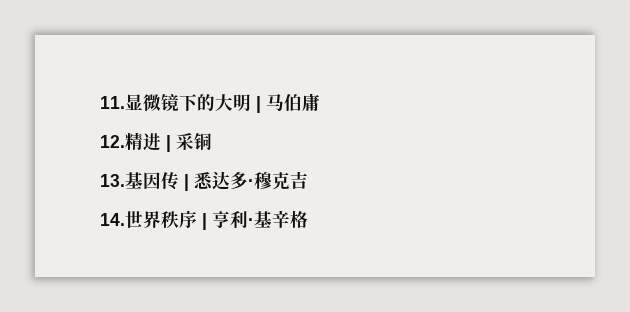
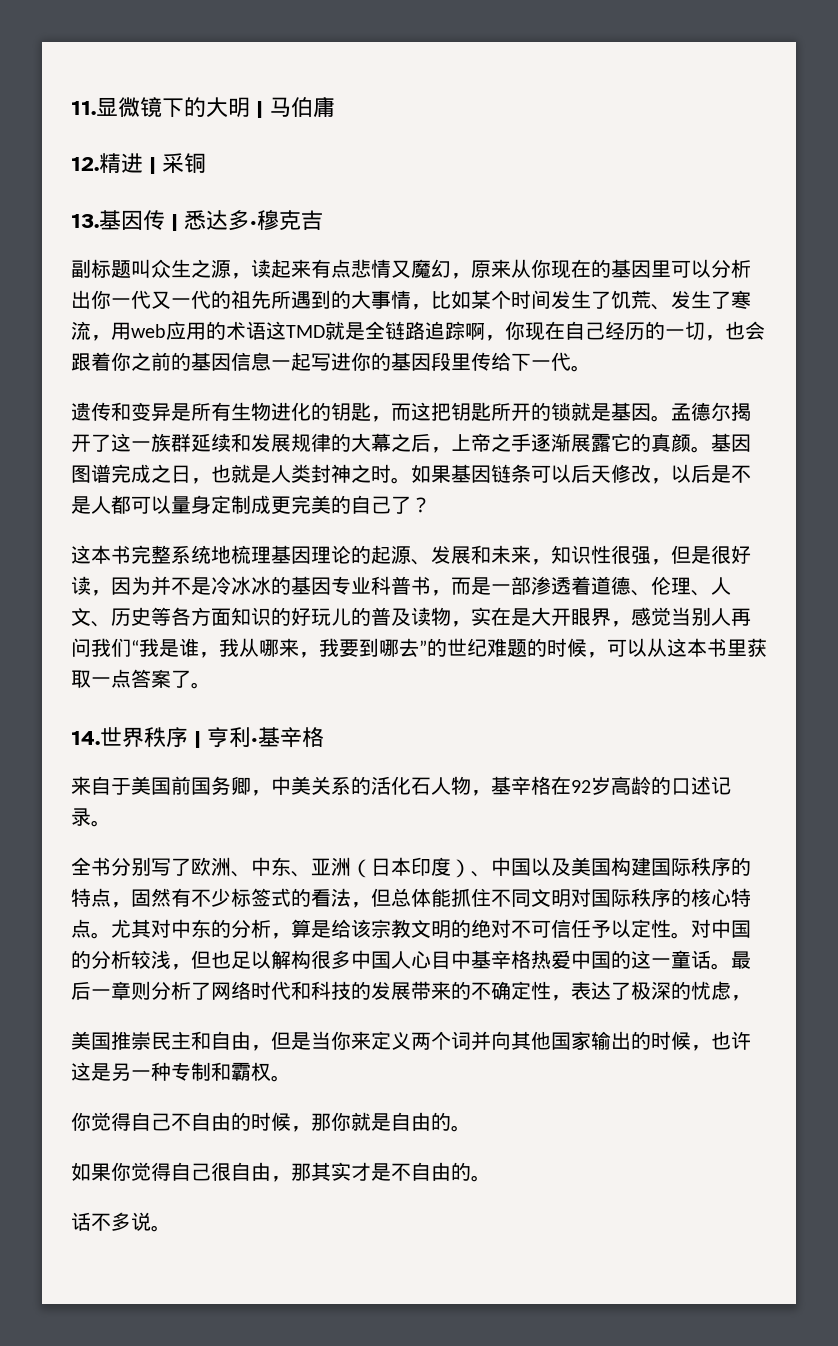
+ 副标题叫众生之源，读起来有点悲情又魔幻，原来从你现在的基因里可以分析出你一代又一代的祖先所遇到的大事情，比如某个时间发生了饥荒、发生了寒流，用web应用的术语这TMD就是全链路追踪啊，你现在自己经历的一切，也会跟着你之前的基因信息一起写进你的基因段里传给下一代。
+ 遗传和变异是所有生物进化的钥匙，而这把钥匙所开的锁就是基因。孟德尔揭开了这一族群延续和发展规律的大幕之后，上帝之手逐渐展露它的真颜。基因图谱完成之日，也就是人类封神之时。如果基因链条可以后天修改，以后是不是人都可以量身定制成更完美的自己了？
+ 这本书完整系统地梳理基因理论的起源、发展和未来，知识性很强，但是很好读，因为并不是冷冰冰的基因专业科普书，而是一部渗透着道德、伦理、人文、历史等各方面知识的好玩儿的普及读物，实在是大开眼界，感觉当别人再问我们“我是谁，我从哪来，我要到哪去”的世纪难题的时候，可以从这本书里获取一点答案了。
+ 来自于美国前国务卿，中美关系的活化石人物，基辛格在92岁高龄的口述记录。
+ 全书分别写了欧洲、中东、亚洲（日本印度）、中国以及美国构建国际秩序的特点，固然有不少标签式的看法，但总体能抓住不同文明对国际秩序的核心特点。尤其对中东的分析，算是给该宗教文明的绝对不可信任予以定性。对中国的分析较浅，但也足以解构很多中国人心目中基辛格热爱中国的这一童话。最后一章则分析了网络时代和科技的发展带来的不确定性，表达了极深的忧虑，
+ 美国推崇民主和自由，但是当你来定义两个词并向其他国家输出的时候，也许这是另一种专制和霸权。
+ 你觉得自己不自由的时候，那你就是自由的。
+ 如果你觉得自己很自由，那其实才是不自由的。
+ 话不多说。

